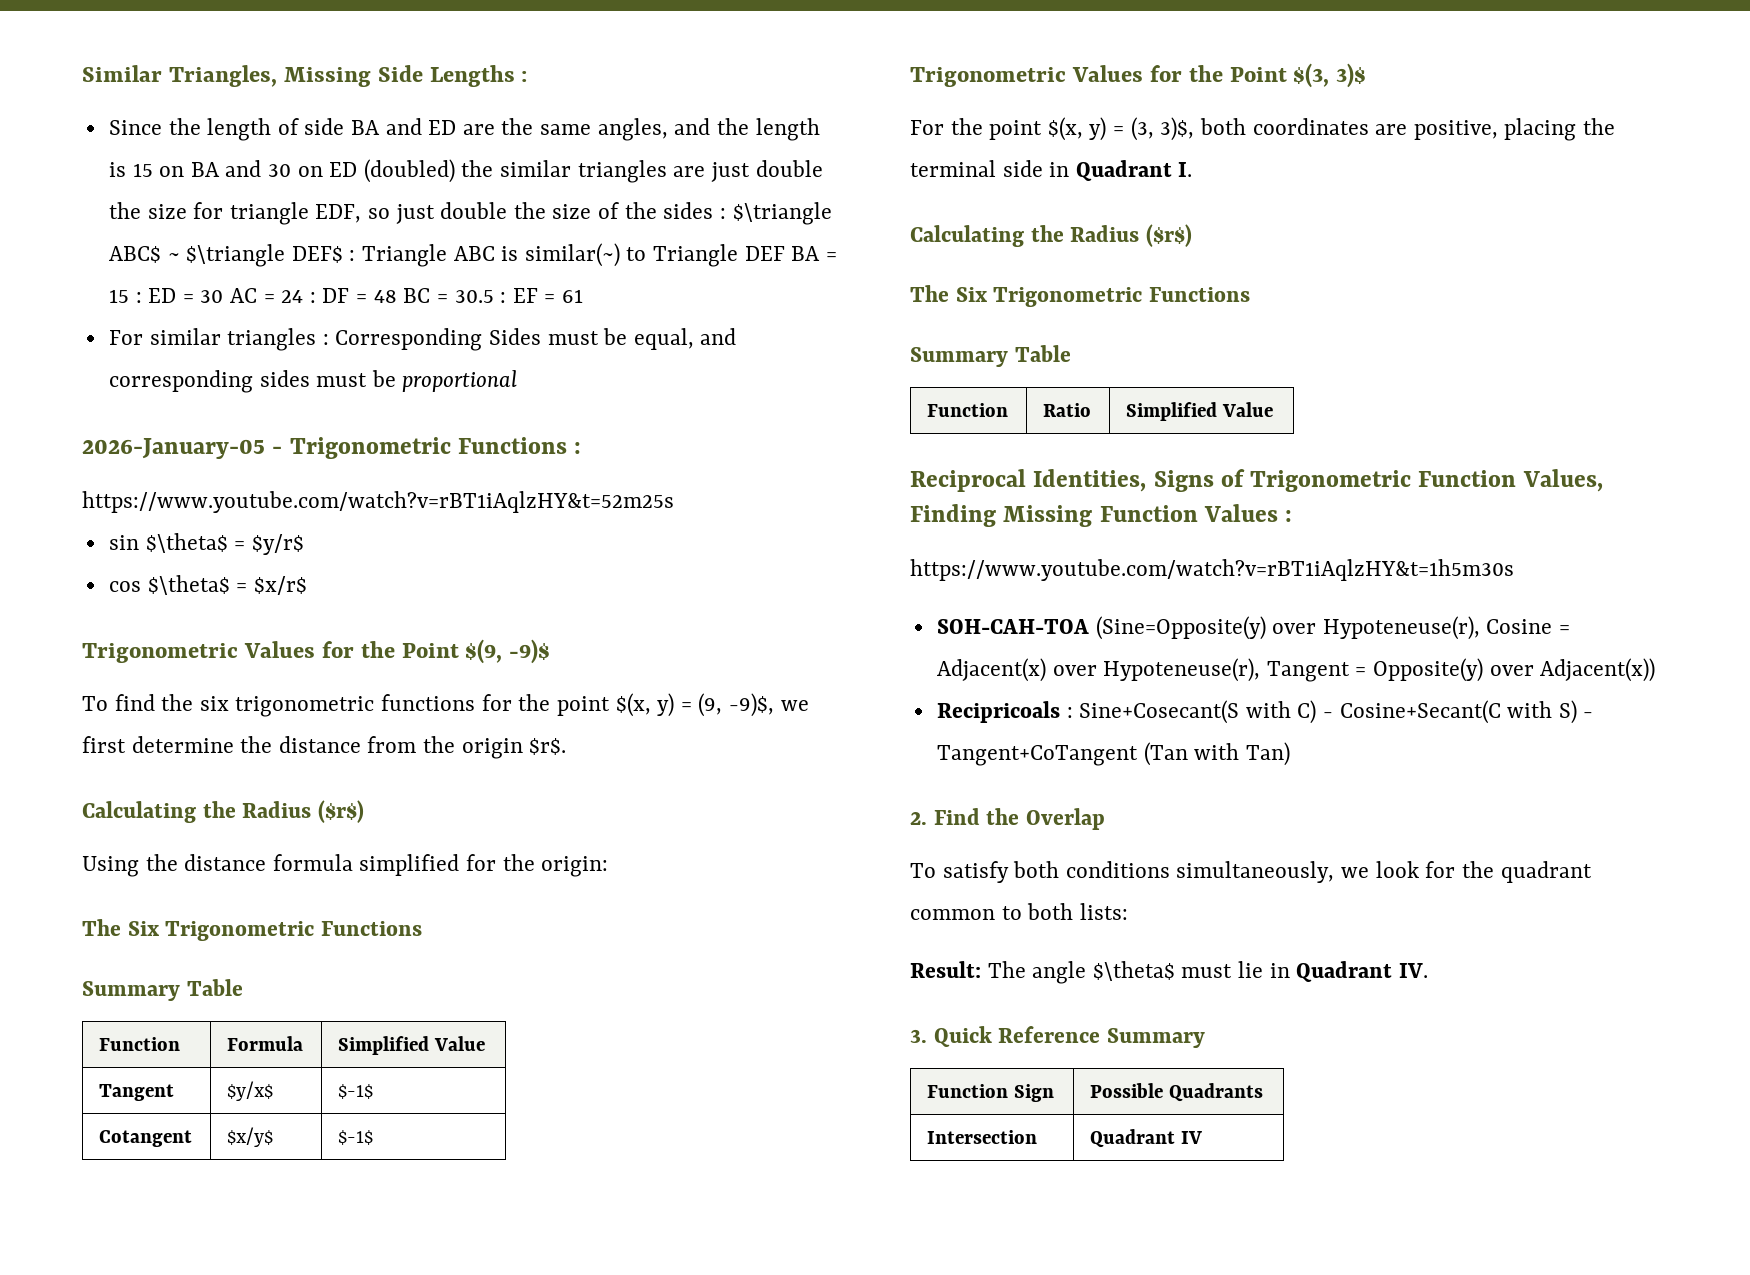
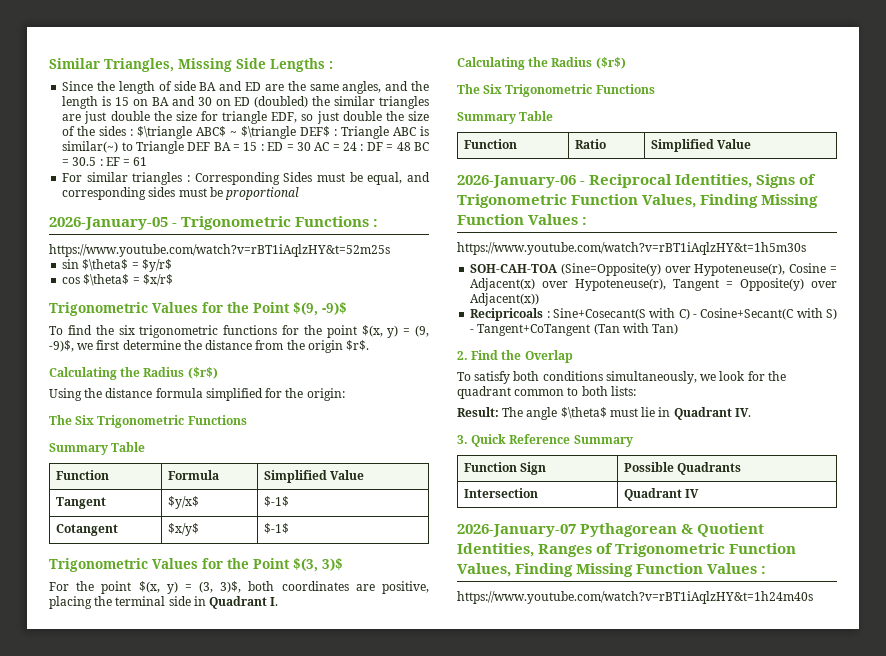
- Reciprocal Identities, Signs of Trigonometric Function Values, Finding Missing Function Values :
+ 2026-January-06 - Reciprocal Identities, Signs of Trigonometric Function Values, Finding Missing Function Values :
+ 2026-January-07 Pythagorean & Quotient Identities, Ranges of Trigonometric Function Values, Finding Missing Function Values :
+ https://www.youtube.com/watch?v=rBT1iAqlzHY&t=1h24m40s

